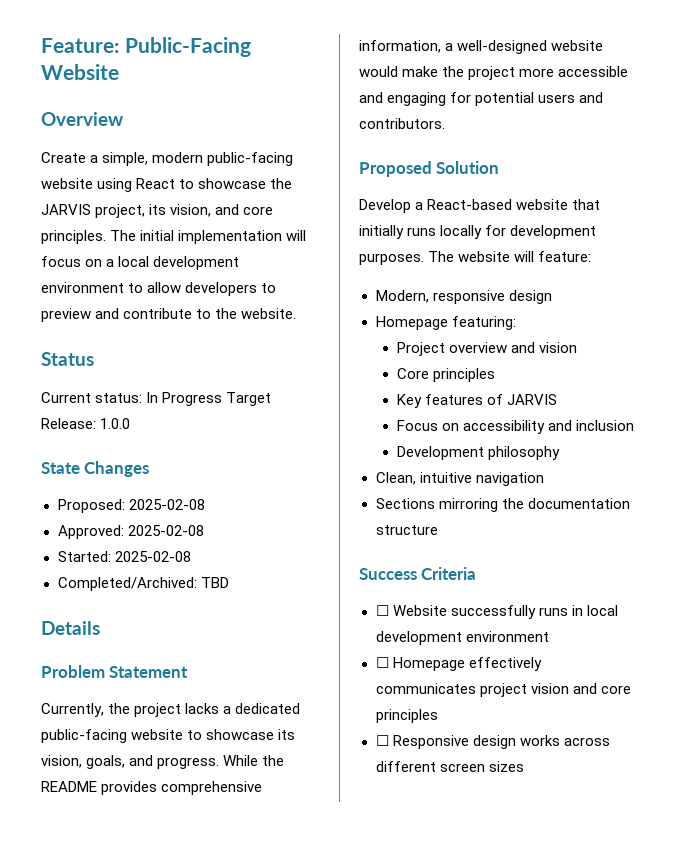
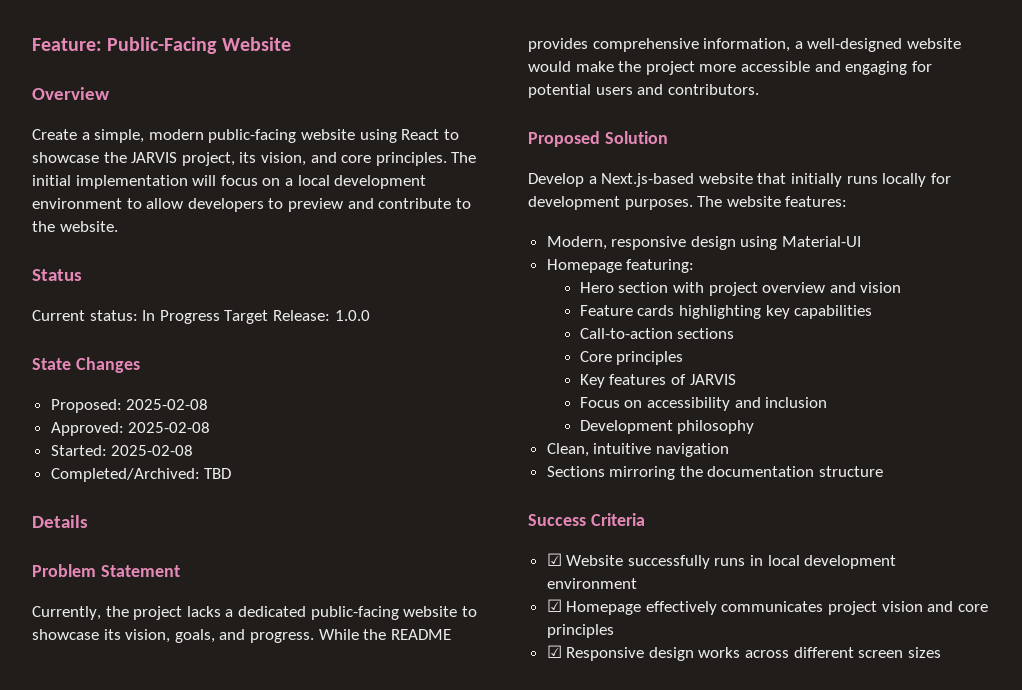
- Develop a React-based website that initially runs locally for development purposes.
+ Develop a Next.js-based website that initially runs locally for development purposes.
- The website will feature:
+ The website features:
- Modern, responsive design
+ Modern, responsive design using Material-UI
- Project overview and vision
+ Hero section with project overview and vision
+ Feature cards highlighting key capabilities
+ Call-to-action sections
- ☐ Website successfully runs in local development environment
+ ☑ Website successfully runs in local development environment
- ☐ Homepage effectively communicates project vision and core principles
+ ☑ Homepage effectively communicates project vision and core principles
- ☐ Responsive design works across different screen sizes
+ ☑ Responsive design works across different screen sizes

